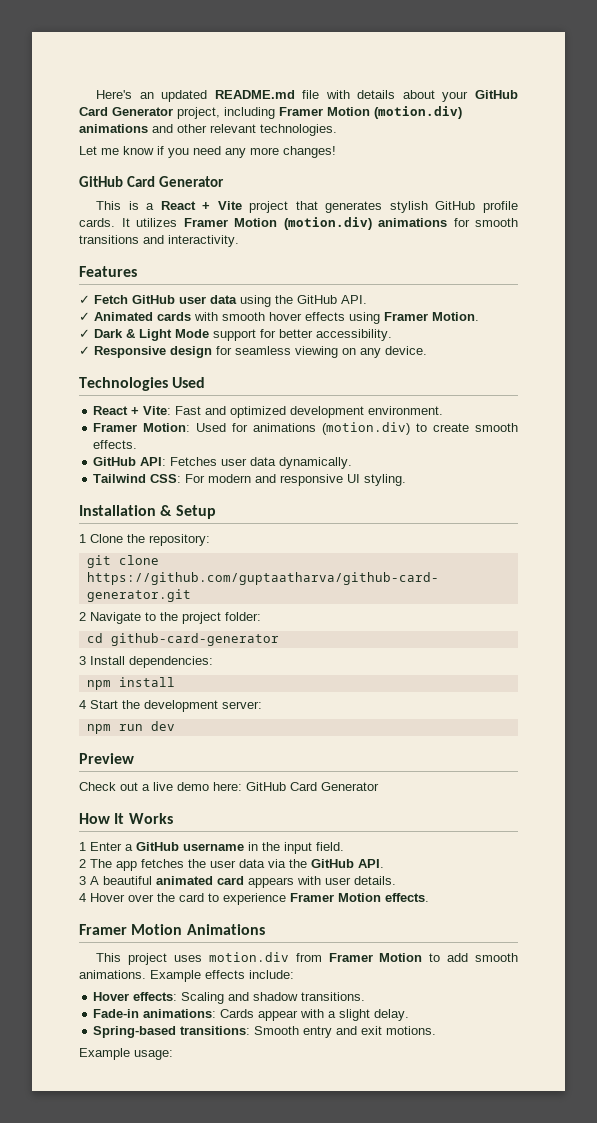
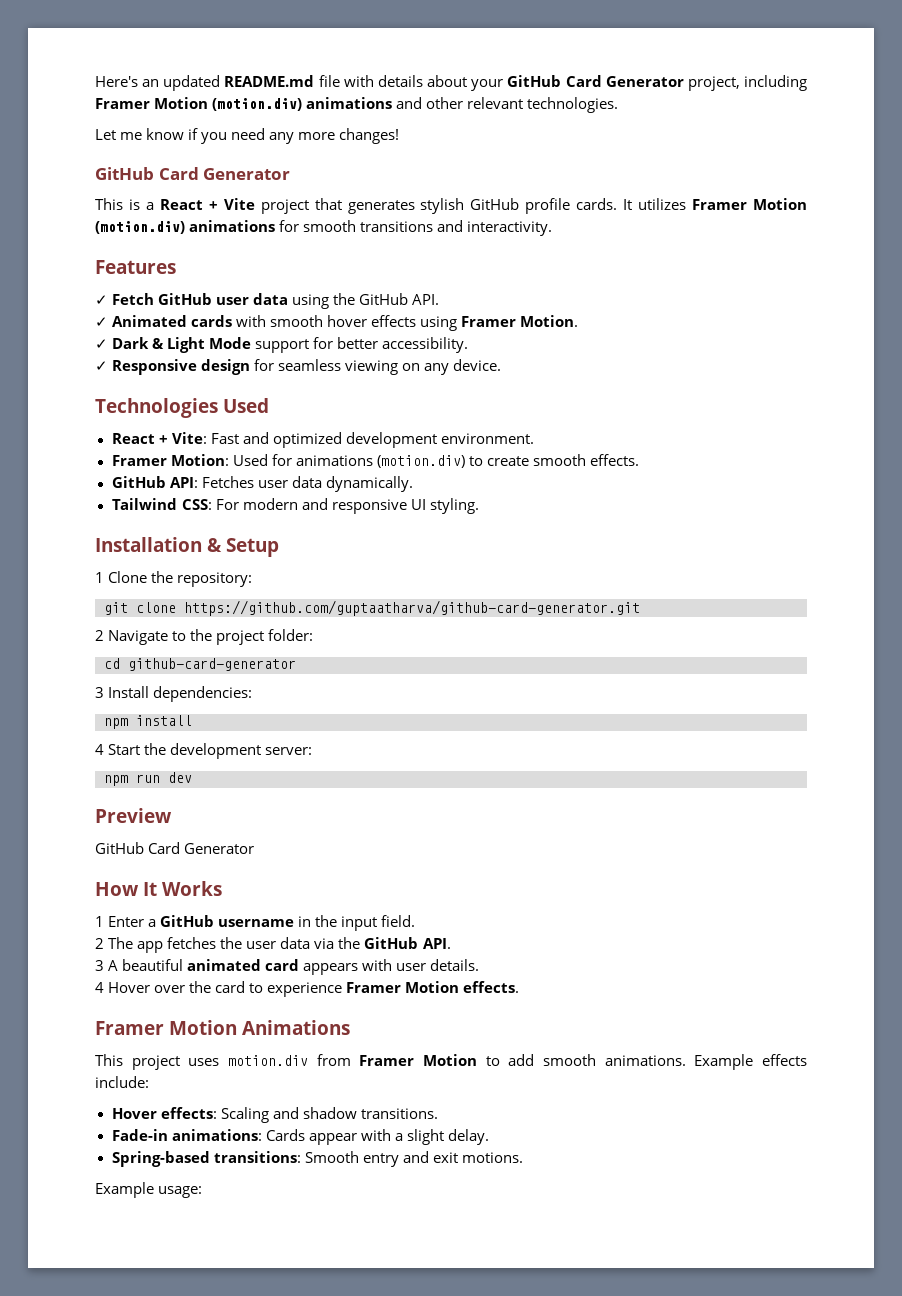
  Preview
- Check out a live demo here: GitHub Card Generator
+ GitHub Card Generator

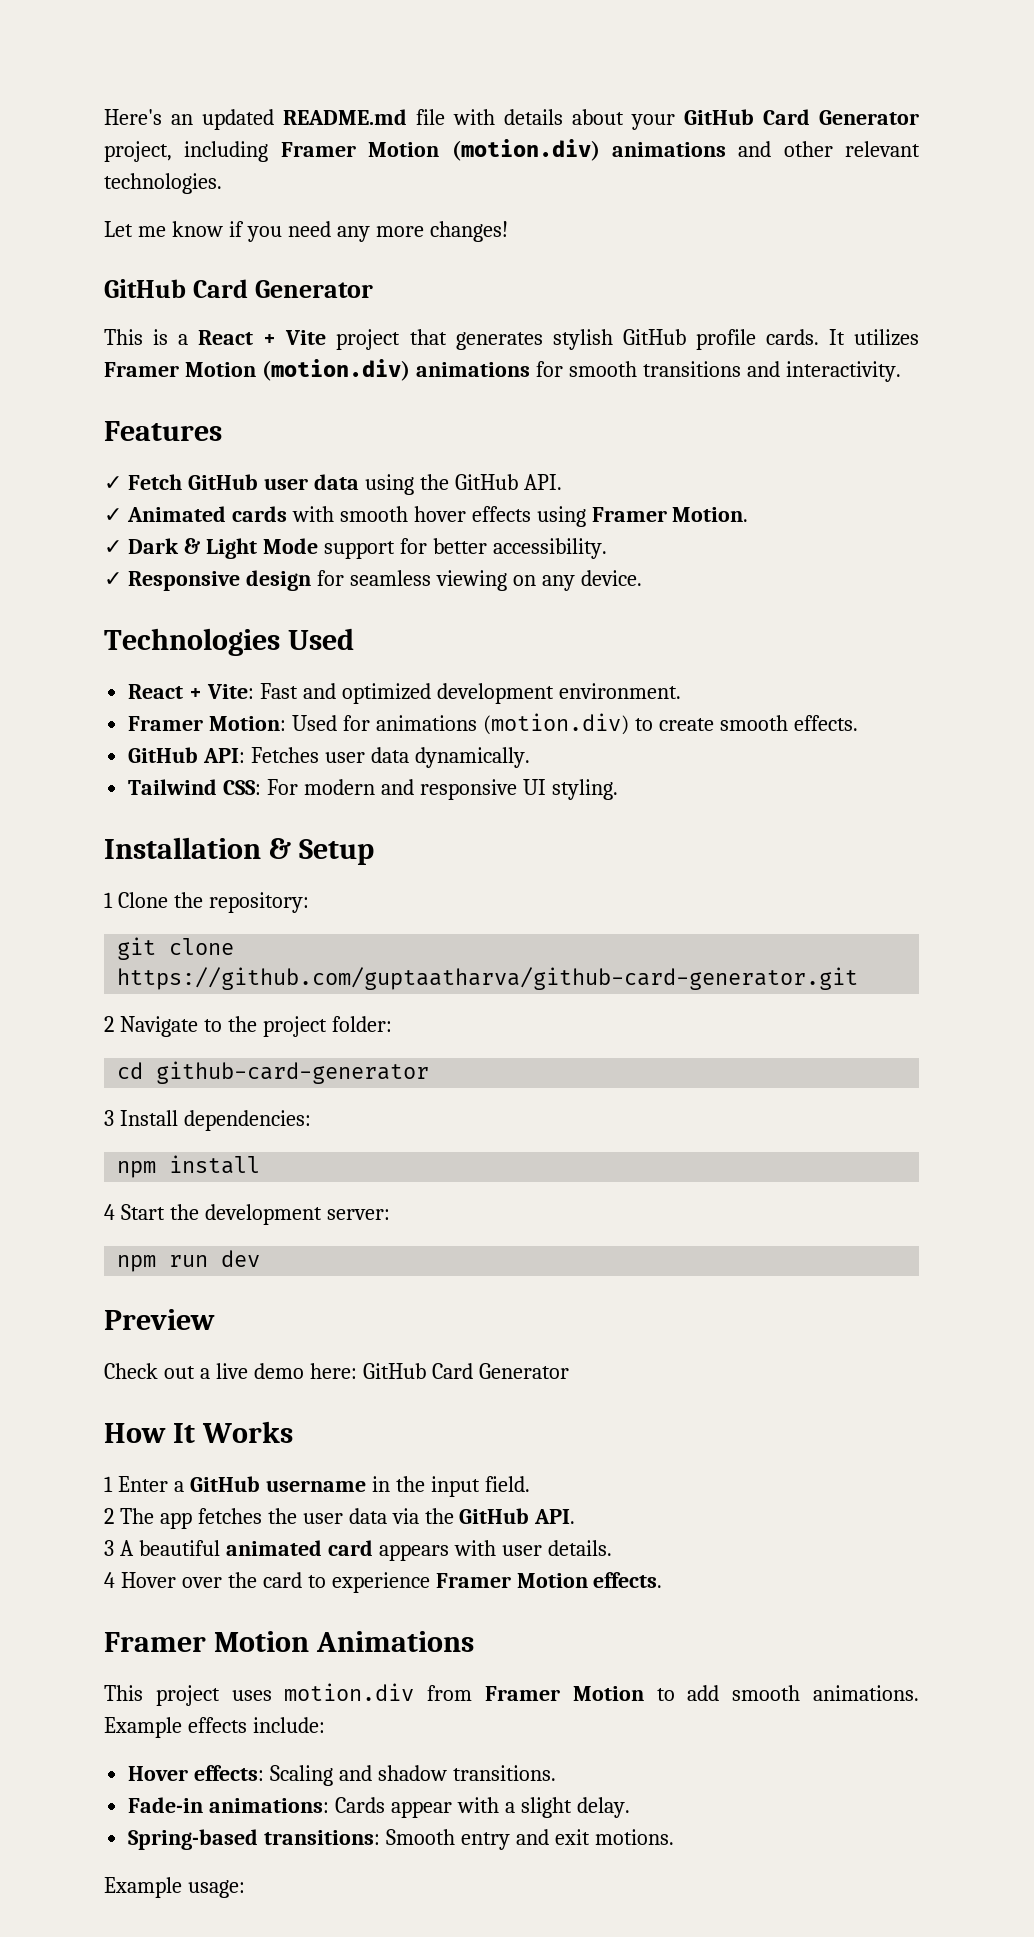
  Preview
- GitHub Card Generator
+ Check out a live demo here: GitHub Card Generator

